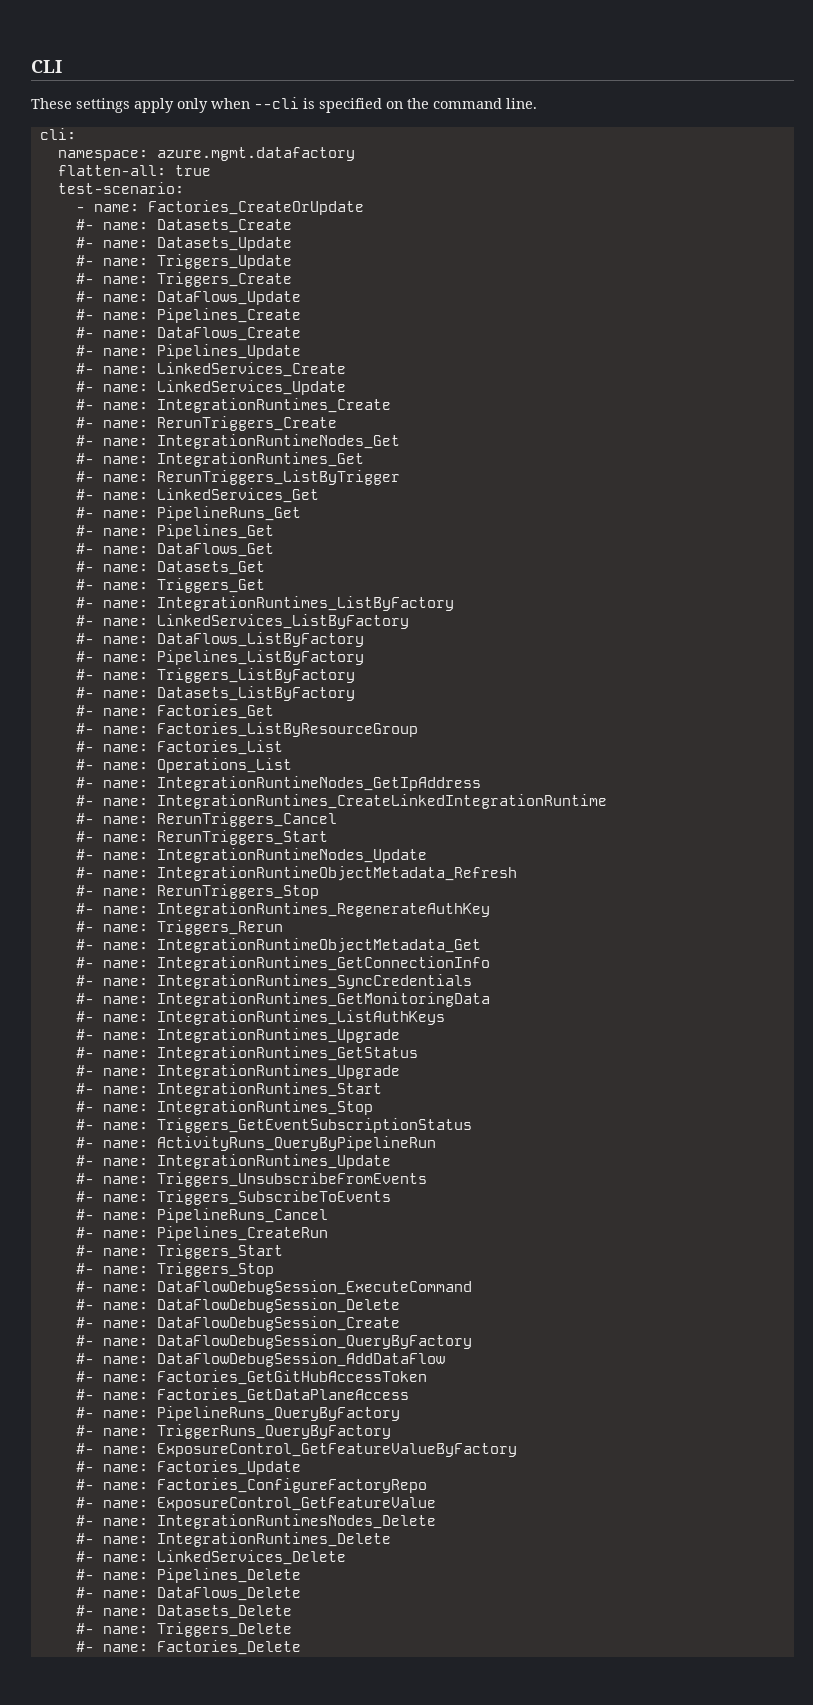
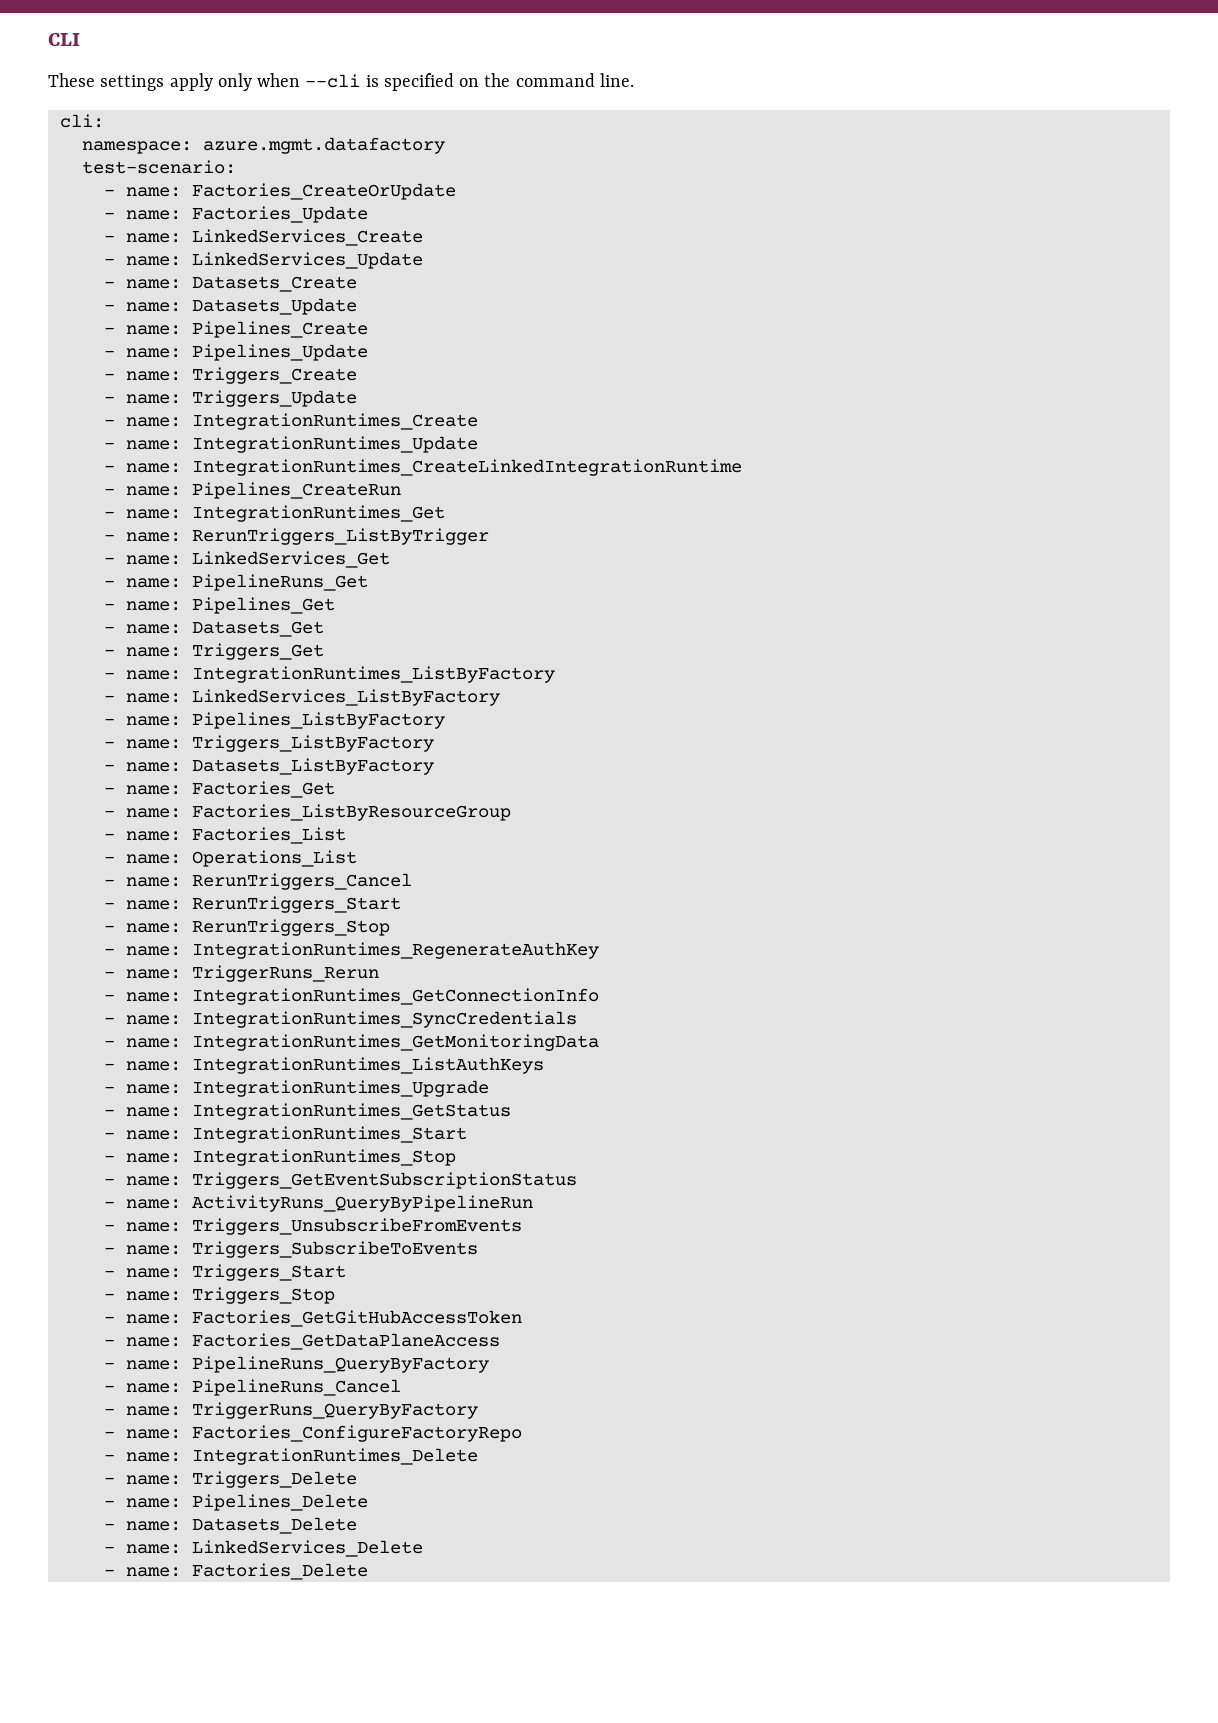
- flatten-all: true
- #- name: Datasets_Create
+ - name: Factories_Update
+ - name: LinkedServices_Create
+ - name: LinkedServices_Update
+ - name: Datasets_Create
- #- name: Datasets_Update
+ - name: Datasets_Update
- #- name: Triggers_Update
- #- name: Triggers_Create
- #- name: DataFlows_Update
- #- name: Pipelines_Create
- #- name: DataFlows_Create
- #- name: Pipelines_Update
- #- name: LinkedServices_Create
- #- name: LinkedServices_Update
- #- name: IntegrationRuntimes_Create
- #- name: RerunTriggers_Create
- #- name: IntegrationRuntimeNodes_Get
- #- name: IntegrationRuntimes_Get
+ - name: Pipelines_Create
+ - name: Pipelines_Update
+ - name: Triggers_Create
+ - name: Triggers_Update
+ - name: IntegrationRuntimes_Create
+ - name: IntegrationRuntimes_Update
+ - name: IntegrationRuntimes_CreateLinkedIntegrationRuntime
+ - name: Pipelines_CreateRun
+ - name: IntegrationRuntimes_Get
- #- name: RerunTriggers_ListByTrigger
+ - name: RerunTriggers_ListByTrigger
- #- name: LinkedServices_Get
+ - name: LinkedServices_Get
- #- name: PipelineRuns_Get
+ - name: PipelineRuns_Get
- #- name: Pipelines_Get
+ - name: Pipelines_Get
- #- name: DataFlows_Get
- #- name: Datasets_Get
+ - name: Datasets_Get
- #- name: Triggers_Get
+ - name: Triggers_Get
- #- name: IntegrationRuntimes_ListByFactory
+ - name: IntegrationRuntimes_ListByFactory
- #- name: LinkedServices_ListByFactory
+ - name: LinkedServices_ListByFactory
- #- name: DataFlows_ListByFactory
- #- name: Pipelines_ListByFactory
+ - name: Pipelines_ListByFactory
- #- name: Triggers_ListByFactory
+ - name: Triggers_ListByFactory
- #- name: Datasets_ListByFactory
+ - name: Datasets_ListByFactory
- #- name: Factories_Get
+ - name: Factories_Get
- #- name: Factories_ListByResourceGroup
+ - name: Factories_ListByResourceGroup
- #- name: Factories_List
+ - name: Factories_List
- #- name: Operations_List
+ - name: Operations_List
- #- name: IntegrationRuntimeNodes_GetIpAddress
- #- name: IntegrationRuntimes_CreateLinkedIntegrationRuntime
- #- name: RerunTriggers_Cancel
+ - name: RerunTriggers_Cancel
- #- name: RerunTriggers_Start
+ - name: RerunTriggers_Start
- #- name: IntegrationRuntimeNodes_Update
- #- name: IntegrationRuntimeObjectMetadata_Refresh
- #- name: RerunTriggers_Stop
+ - name: RerunTriggers_Stop
- #- name: IntegrationRuntimes_RegenerateAuthKey
+ - name: IntegrationRuntimes_RegenerateAuthKey
- #- name: Triggers_Rerun
- #- name: IntegrationRuntimeObjectMetadata_Get
- #- name: IntegrationRuntimes_GetConnectionInfo
+ - name: TriggerRuns_Rerun
+ - name: IntegrationRuntimes_GetConnectionInfo
- #- name: IntegrationRuntimes_SyncCredentials
+ - name: IntegrationRuntimes_SyncCredentials
- #- name: IntegrationRuntimes_GetMonitoringData
+ - name: IntegrationRuntimes_GetMonitoringData
- #- name: IntegrationRuntimes_ListAuthKeys
- #- name: IntegrationRuntimes_Upgrade
- #- name: IntegrationRuntimes_GetStatus
- #- name: IntegrationRuntimes_Upgrade
- #- name: IntegrationRuntimes_Start
+ - name: IntegrationRuntimes_ListAuthKeys
+ - name: IntegrationRuntimes_Upgrade
+ - name: IntegrationRuntimes_GetStatus
+ - name: IntegrationRuntimes_Start
- #- name: IntegrationRuntimes_Stop
+ - name: IntegrationRuntimes_Stop
- #- name: Triggers_GetEventSubscriptionStatus
+ - name: Triggers_GetEventSubscriptionStatus
- #- name: ActivityRuns_QueryByPipelineRun
+ - name: ActivityRuns_QueryByPipelineRun
- #- name: IntegrationRuntimes_Update
- #- name: Triggers_UnsubscribeFromEvents
+ - name: Triggers_UnsubscribeFromEvents
- #- name: Triggers_SubscribeToEvents
+ - name: Triggers_SubscribeToEvents
- #- name: PipelineRuns_Cancel
- #- name: Pipelines_CreateRun
- #- name: Triggers_Start
- #- name: Triggers_Stop
- #- name: DataFlowDebugSession_ExecuteCommand
- #- name: DataFlowDebugSession_Delete
- #- name: DataFlowDebugSession_Create
- #- name: DataFlowDebugSession_QueryByFactory
- #- name: DataFlowDebugSession_AddDataFlow
- #- name: Factories_GetGitHubAccessToken
- #- name: Factories_GetDataPlaneAccess
- #- name: PipelineRuns_QueryByFactory
- #- name: TriggerRuns_QueryByFactory
- #- name: ExposureControl_GetFeatureValueByFactory
- #- name: Factories_Update
- #- name: Factories_ConfigureFactoryRepo
- #- name: ExposureControl_GetFeatureValue
- #- name: IntegrationRuntimesNodes_Delete
- #- name: IntegrationRuntimes_Delete
- #- name: LinkedServices_Delete
- #- name: Pipelines_Delete
- #- name: DataFlows_Delete
- #- name: Datasets_Delete
- #- name: Triggers_Delete
- #- name: Factories_Delete
+ - name: Triggers_Start
+ - name: Triggers_Stop
+ - name: Factories_GetGitHubAccessToken
+ - name: Factories_GetDataPlaneAccess
+ - name: PipelineRuns_QueryByFactory
+ - name: PipelineRuns_Cancel
+ - name: TriggerRuns_QueryByFactory
+ - name: Factories_ConfigureFactoryRepo
+ - name: IntegrationRuntimes_Delete
+ - name: Triggers_Delete
+ - name: Pipelines_Delete
+ - name: Datasets_Delete
+ - name: LinkedServices_Delete
+ - name: Factories_Delete

